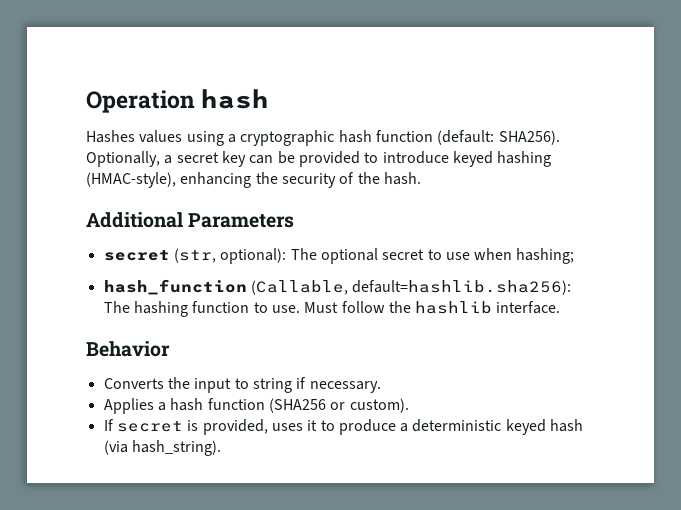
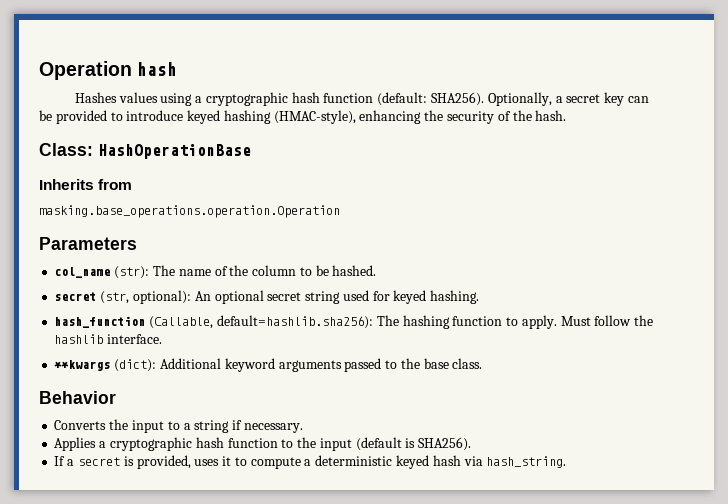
- Additional Parameters
+ Class: HashOperationBase
+ Inherits from
+ masking.base_operations.operation.Operation
+ Parameters
+ col_name (str): The name of the column to be hashed.
- secret (str, optional): The optional secret to use when hashing;
+ secret (str, optional): An optional secret string used for keyed hashing.
- hash_function (Callable, default=hashlib.sha256): The hashing function to use.
+ hash_function (Callable, default=hashlib.sha256): The hashing function to apply.
+ **kwargs (dict): Additional keyword arguments passed to the base class.
- Converts the input to string if necessary.
+ Converts the input to a string if necessary.
- Applies a hash function (SHA256 or custom).
+ Applies a cryptographic hash function to the input (default is SHA256).
- If secret is provided, uses it to produce a deterministic keyed hash (via hash_string).
+ If a secret is provided, uses it to compute a deterministic keyed hash via hash_string.

